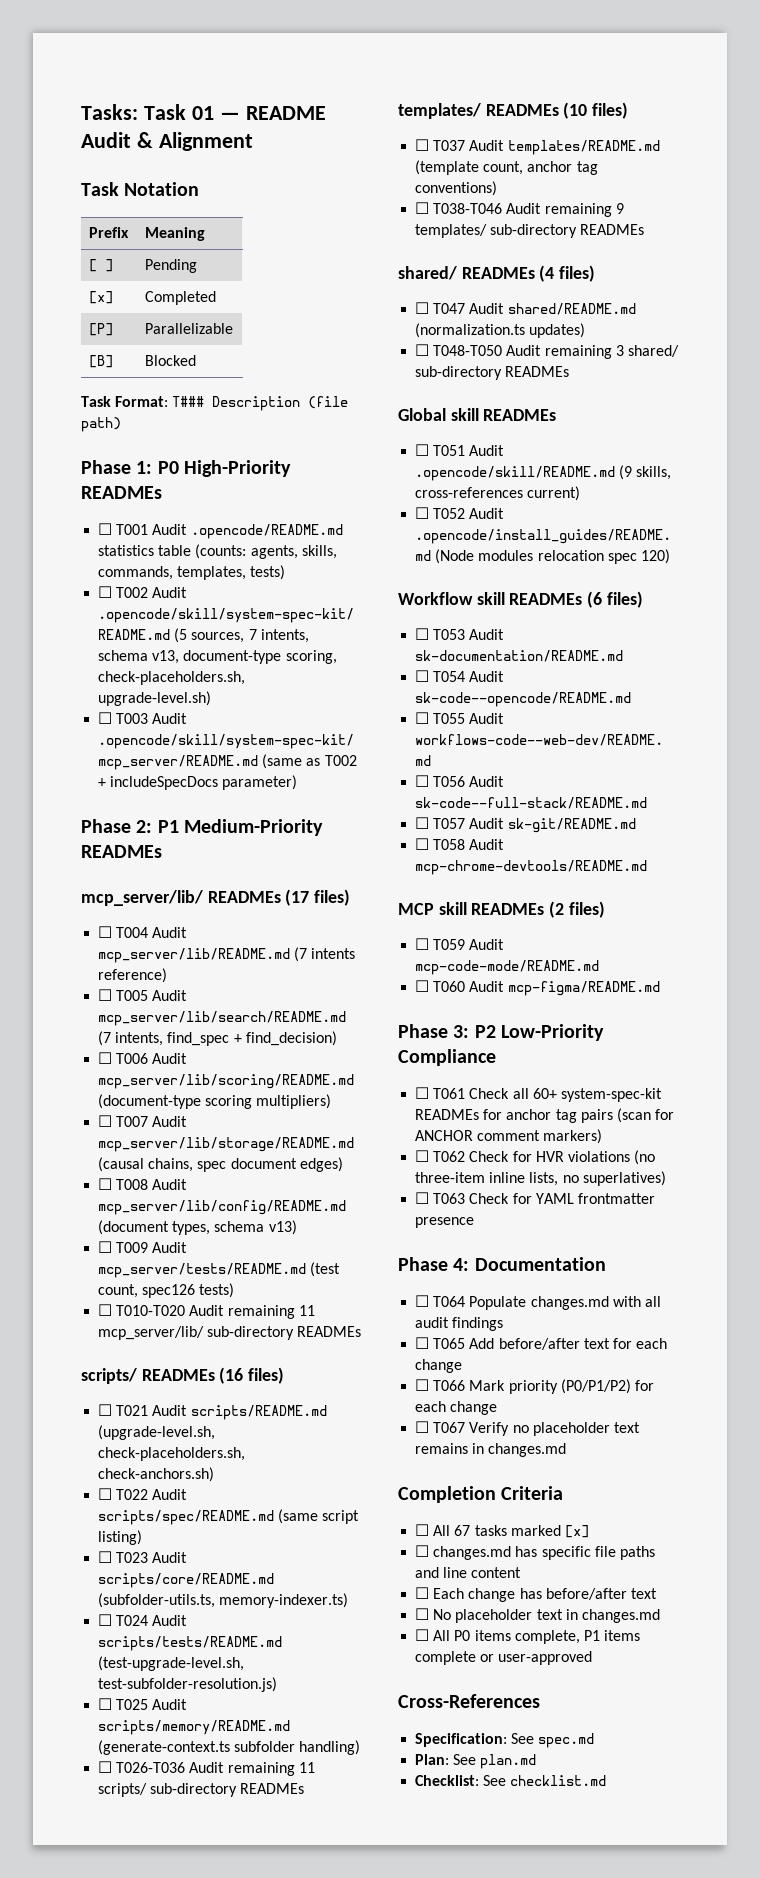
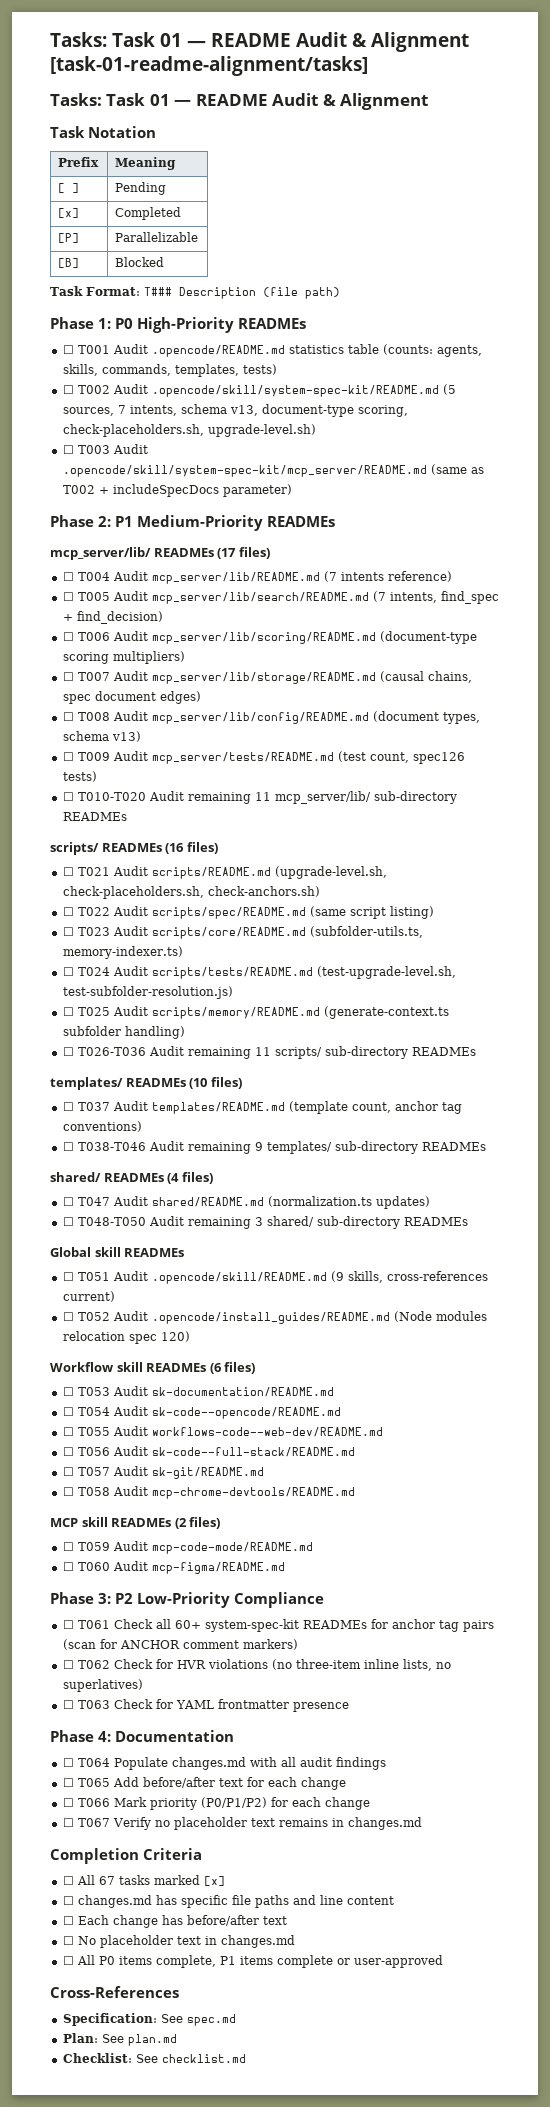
+ Tasks: Task 01 — README Audit & Alignment [task-01-readme-alignment/tasks]

